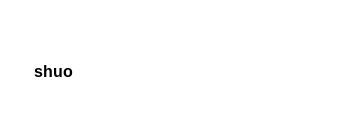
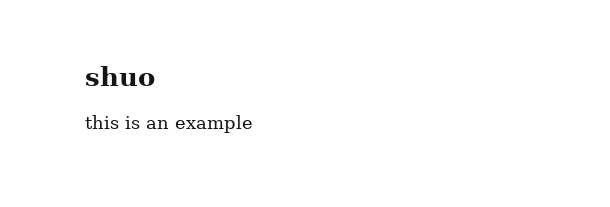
+ this is an example

